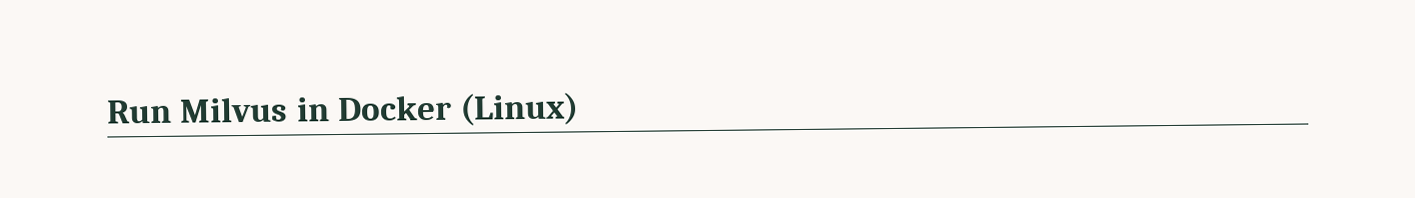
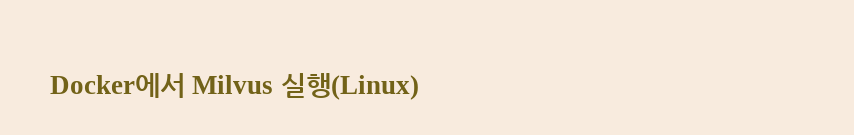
- Run Milvus in Docker (Linux)
+ Docker에서 Milvus 실행(Linux)

